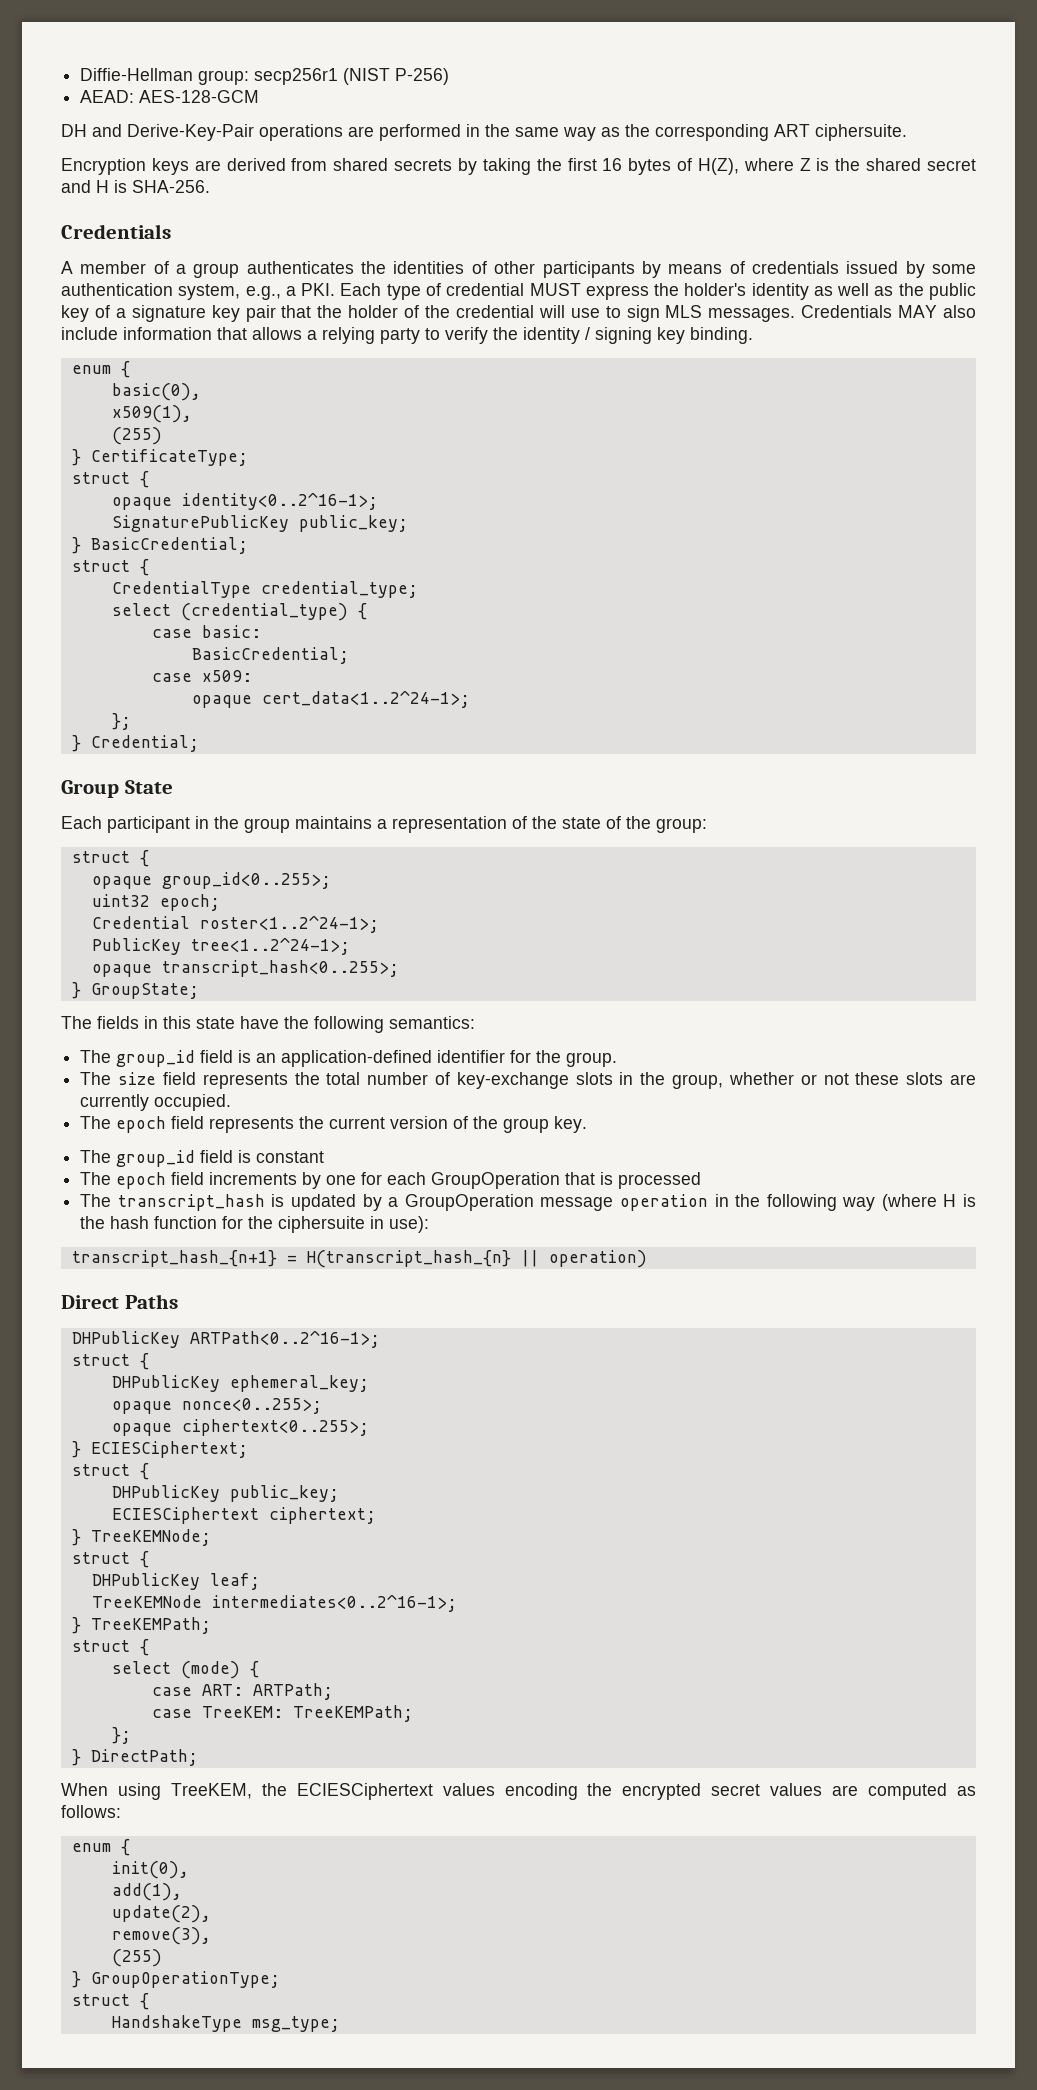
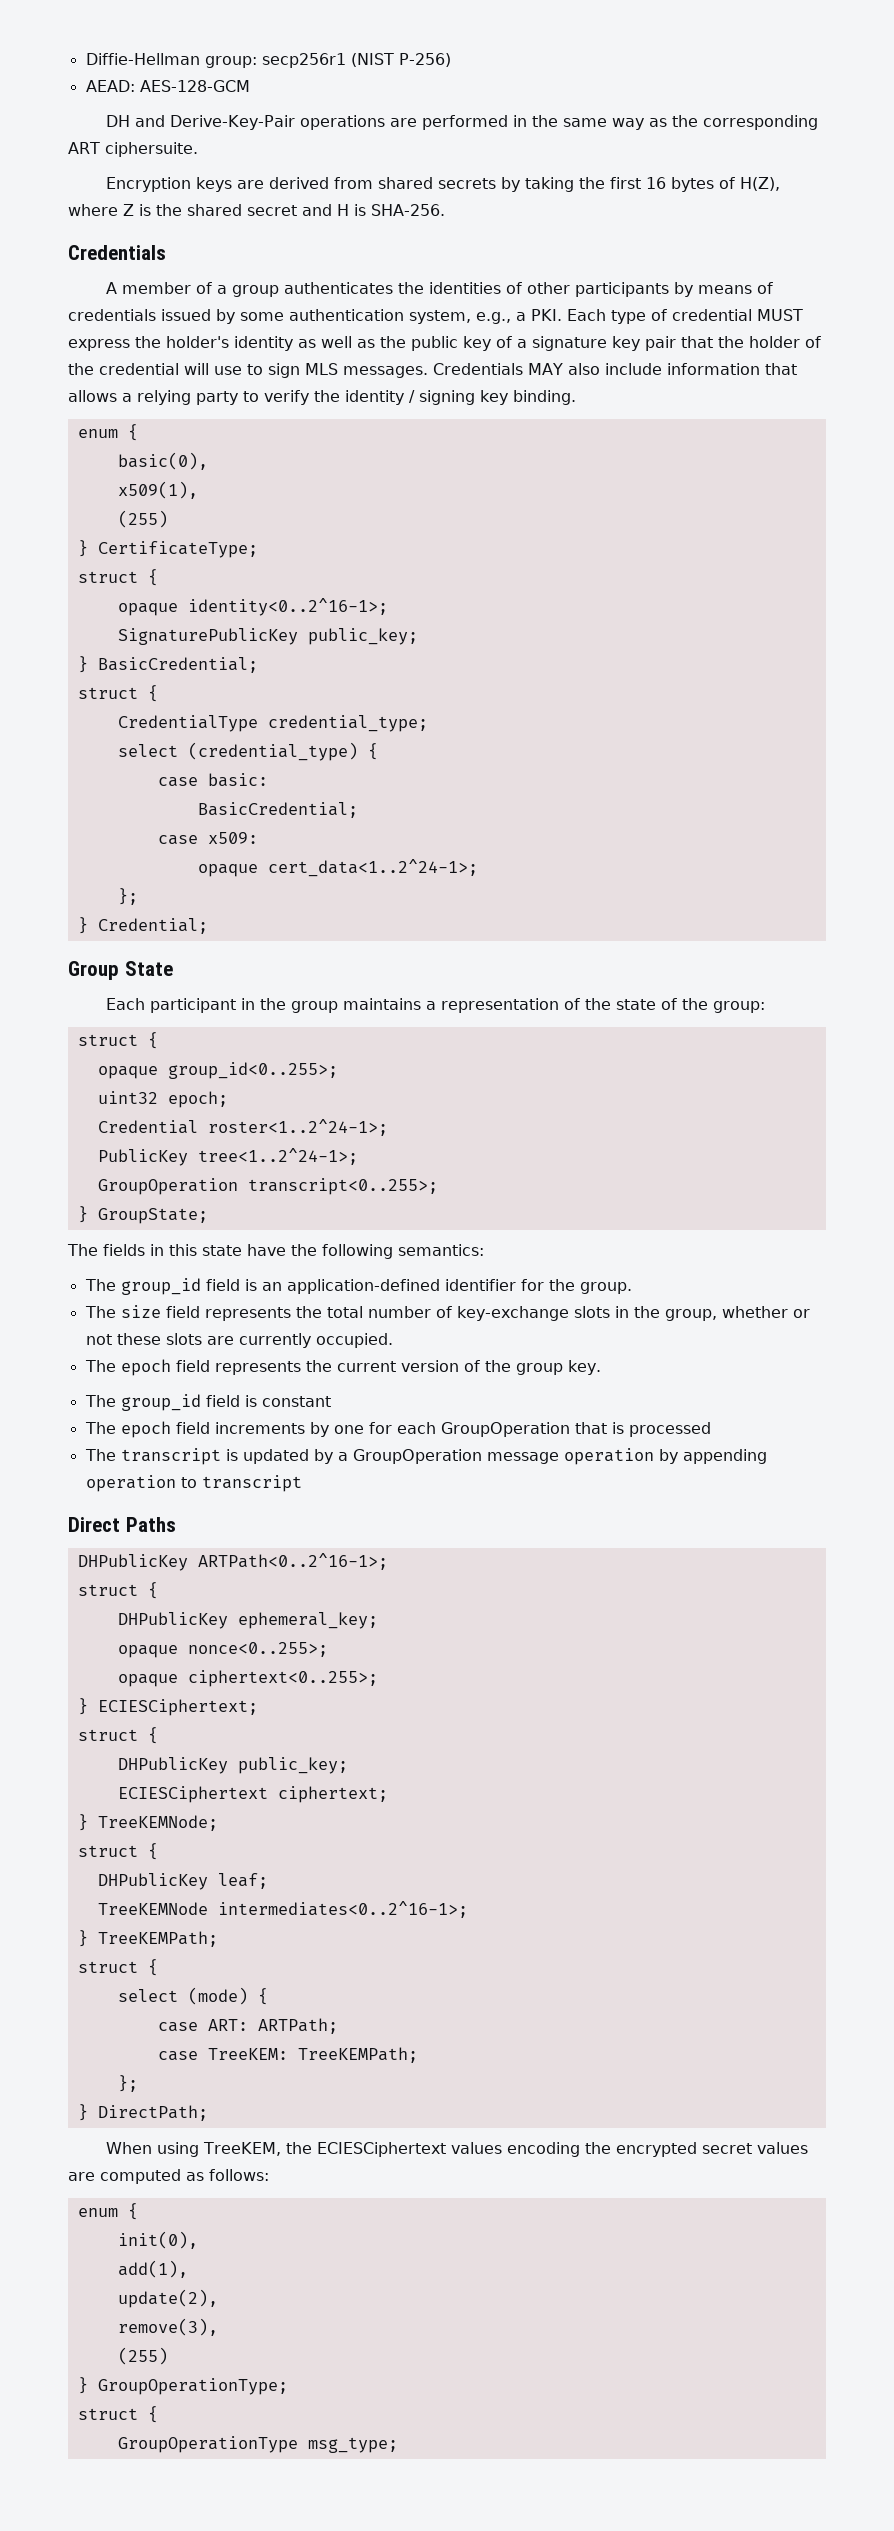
- opaque transcript_hash<0..255>;
+ GroupOperation transcript<0..255>;
- The transcript_hash is updated by a GroupOperation message operation in the following way (where H is the hash function for the ciphersuite in use):
- transcript_hash_{n+1} = H(transcript_hash_{n} || operation)
+ The transcript is updated by a GroupOperation message operation by appending operation to transcript
- HandshakeType msg_type;
+ GroupOperationType msg_type;

